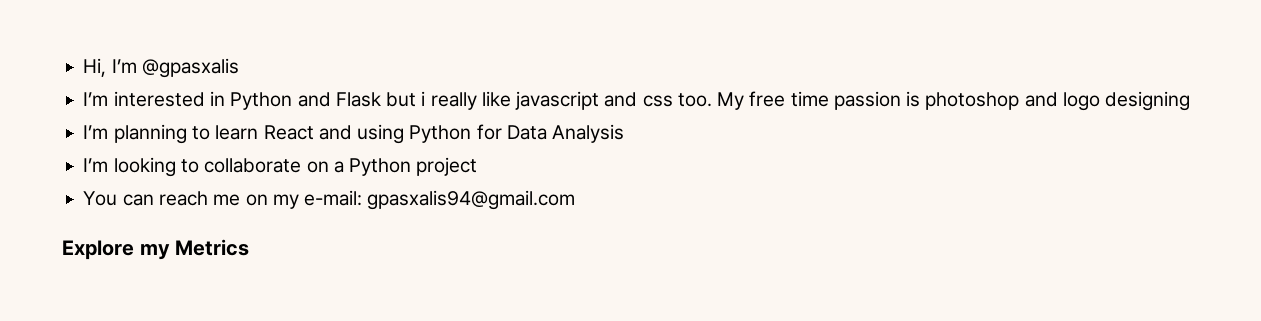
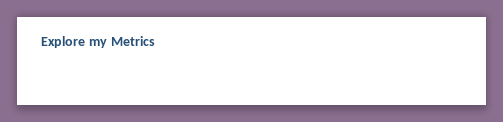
- Hi, I’m @gpasxalis
- I’m interested in Python and Flask but i really like javascript and css too. My free time passion is photoshop and logo designing
- I’m planning to learn React and using Python for Data Analysis
- I’m looking to collaborate on a Python project
- You can reach me on my e-mail: gpasxalis94@gmail.com

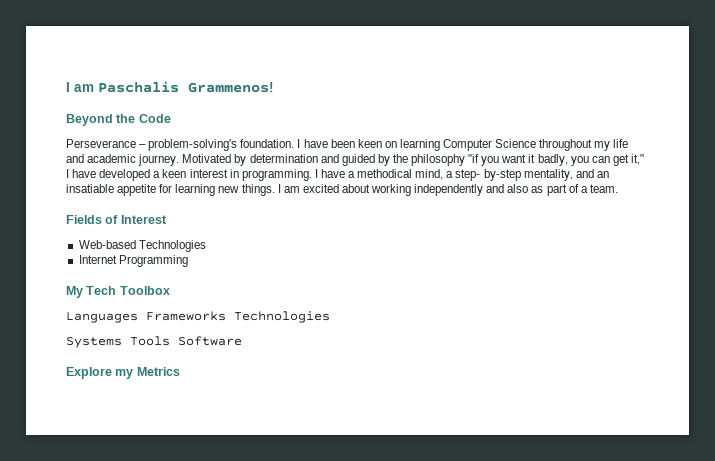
+ I am Paschalis Grammenos!
+ Beyond the Code
+ Perseverance – problem-solving's foundation. I have been keen on learning Computer Science throughout my life and academic journey. Motivated by determination and guided by the philosophy "if you want it badly, you can get it," I have developed a keen interest in programming. I have a methodical mind, a step- by-step mentality, and an insatiable appetite for learning new things. I am excited about working independently and also as part of a team.
+ Fields of Interest
+ Web-based Technologies
+ Internet Programming
+ My Tech Toolbox
+ Languages Frameworks Technologies
+ Systems Tools Software

